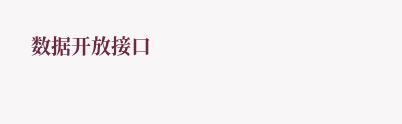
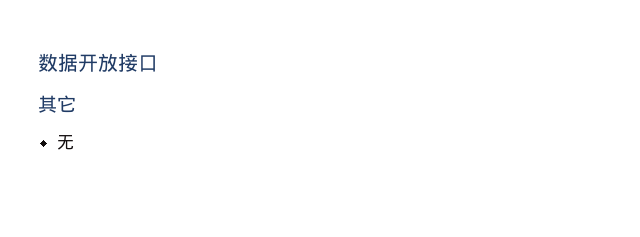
+ 其它
+ 无

